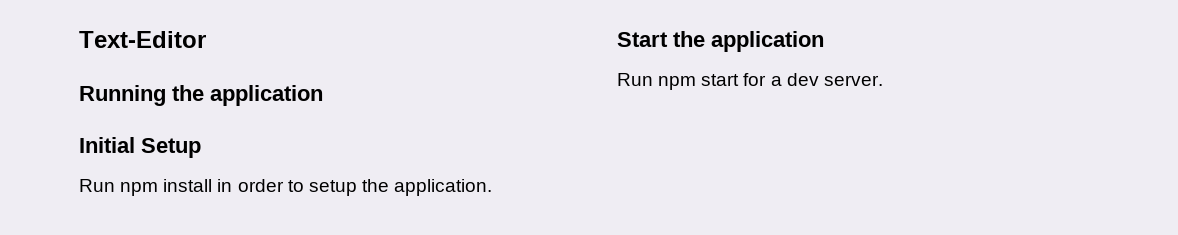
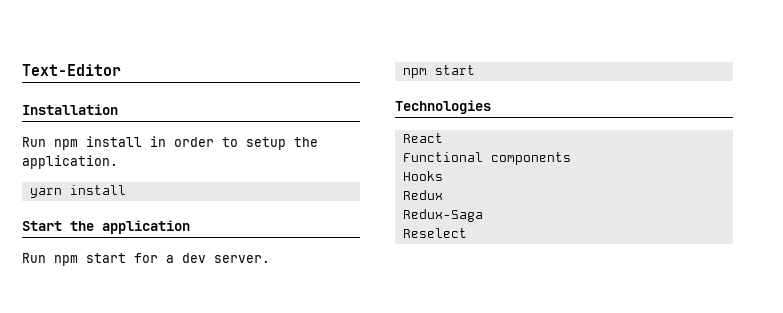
- Running the application
- Initial Setup
+ Installation
+ yarn install
  Run npm start for a dev server.
+ npm start
+ Technologies
+ React
+ Functional components
+ Hooks
+ Redux
+ Redux-Saga
+ Reselect

